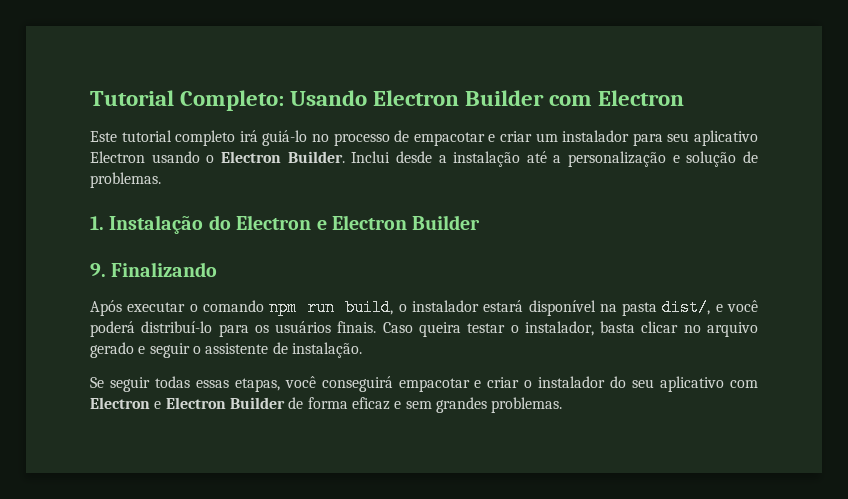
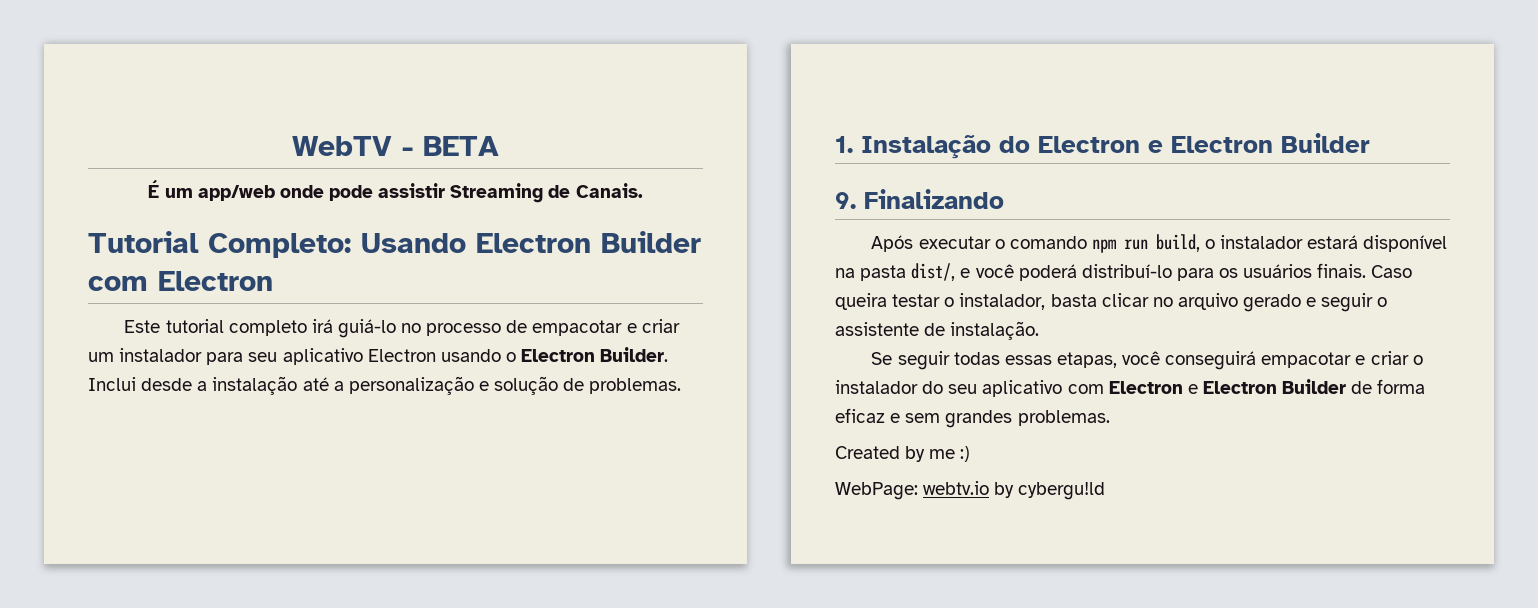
+ WebTV - BETA
+ É um app/web onde pode assistir Streaming de Canais.
+ Created by me :)
+ WebPage: webtv.io by cybergu!ld

